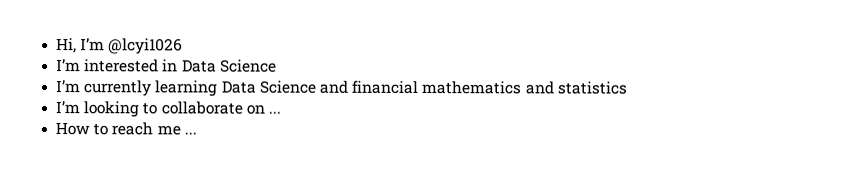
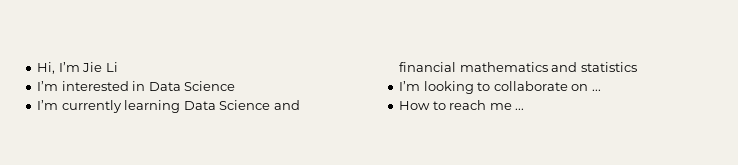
- Hi, I’m @lcyi1026
+ Hi, I’m Jie Li

